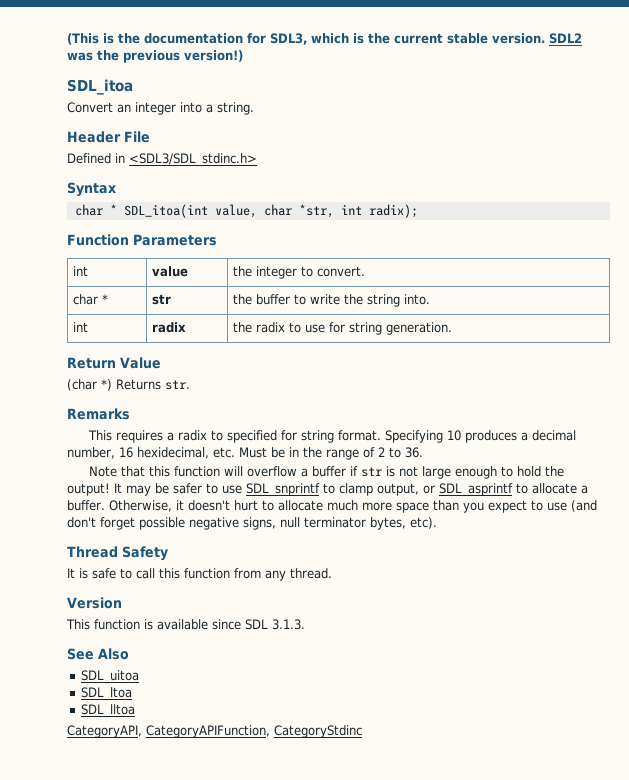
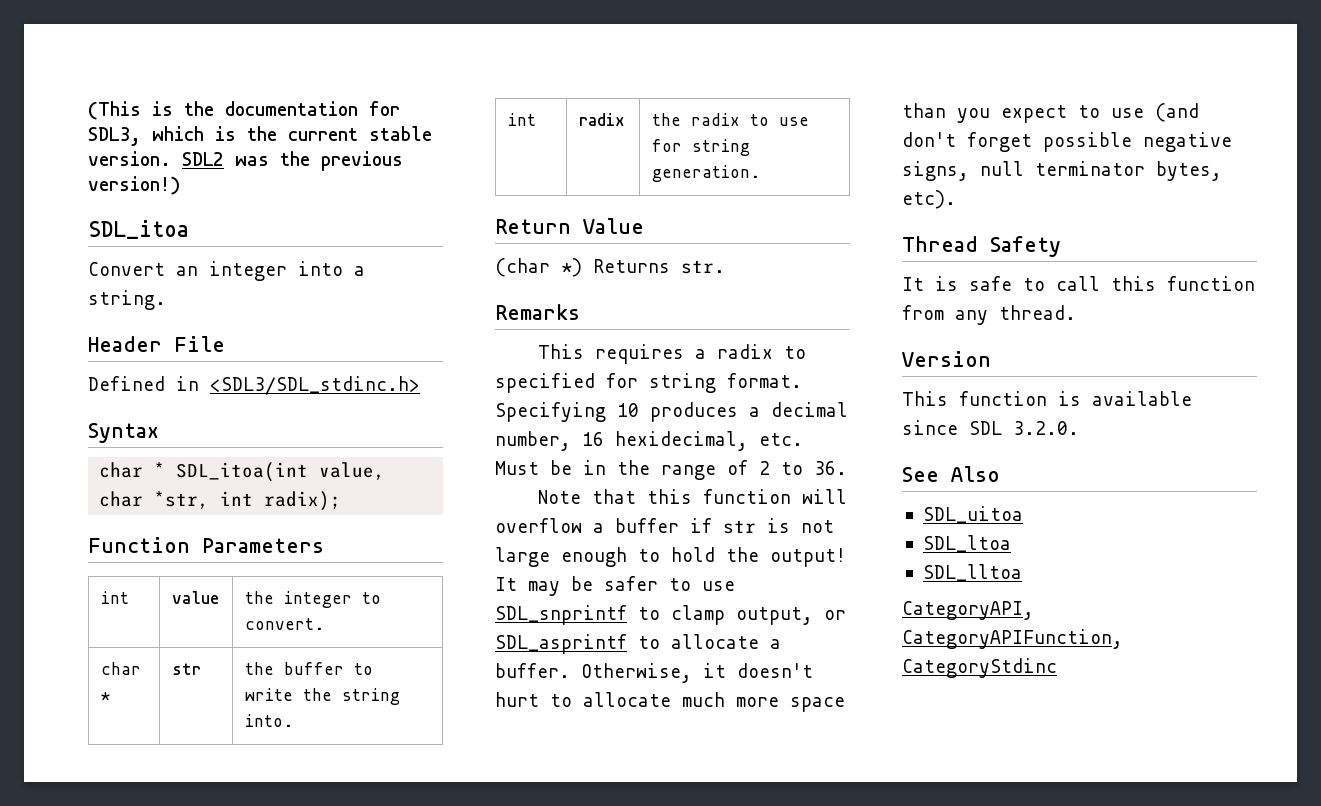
- This function is available since SDL 3.1.3.
+ This function is available since SDL 3.2.0.

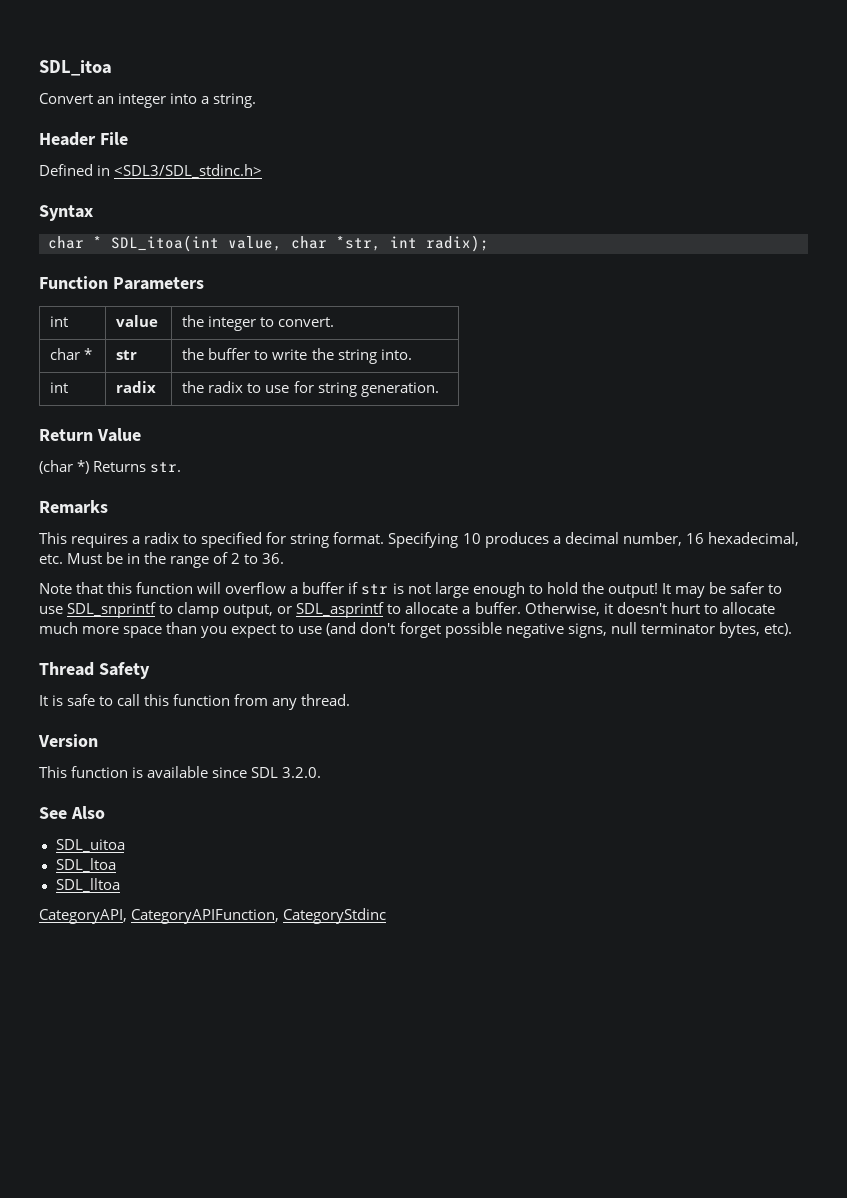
- (This is the documentation for SDL3, which is the current stable version. SDL2 was the previous version!)
- Specifying 10 produces a decimal number, 16 hexidecimal, etc. Must be in the range of 2 to 36.
+ Specifying 10 produces a decimal number, 16 hexadecimal, etc. Must be in the range of 2 to 36.

